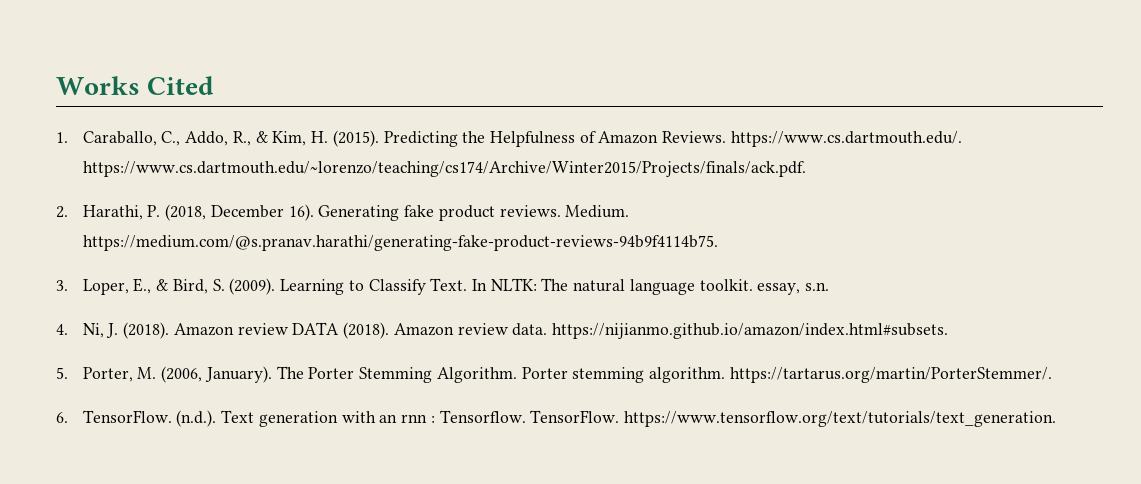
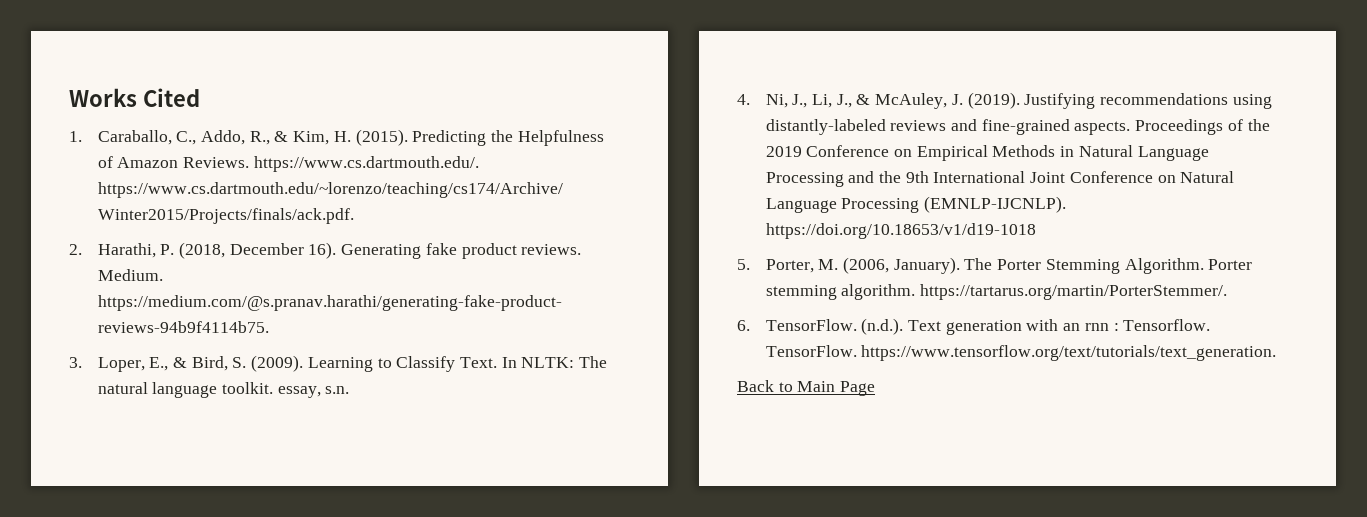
- 4. Ni, J. (2018). Amazon review DATA (2018). Amazon review data. https://nijianmo.github.io/amazon/index.html#subsets.
+ 4. Ni, J., Li, J., & McAuley, J. (2019). Justifying recommendations using distantly-labeled reviews and fine-grained aspects. Proceedings of the 2019 Conference on Empirical Methods in Natural Language Processing and the 9th International Joint Conference on Natural Language Processing (EMNLP-IJCNLP). https://doi.org/10.18653/v1/d19-1018
+ Back to Main Page

